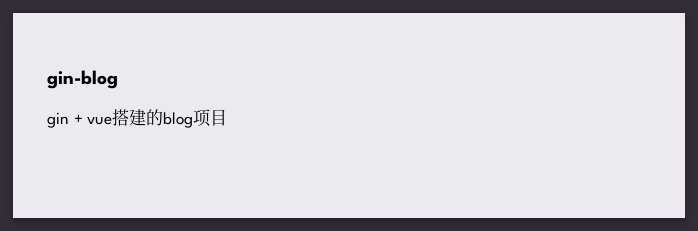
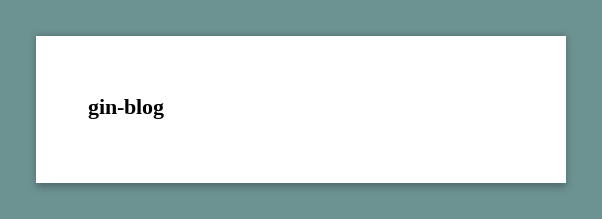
- gin + vue搭建的blog项目

